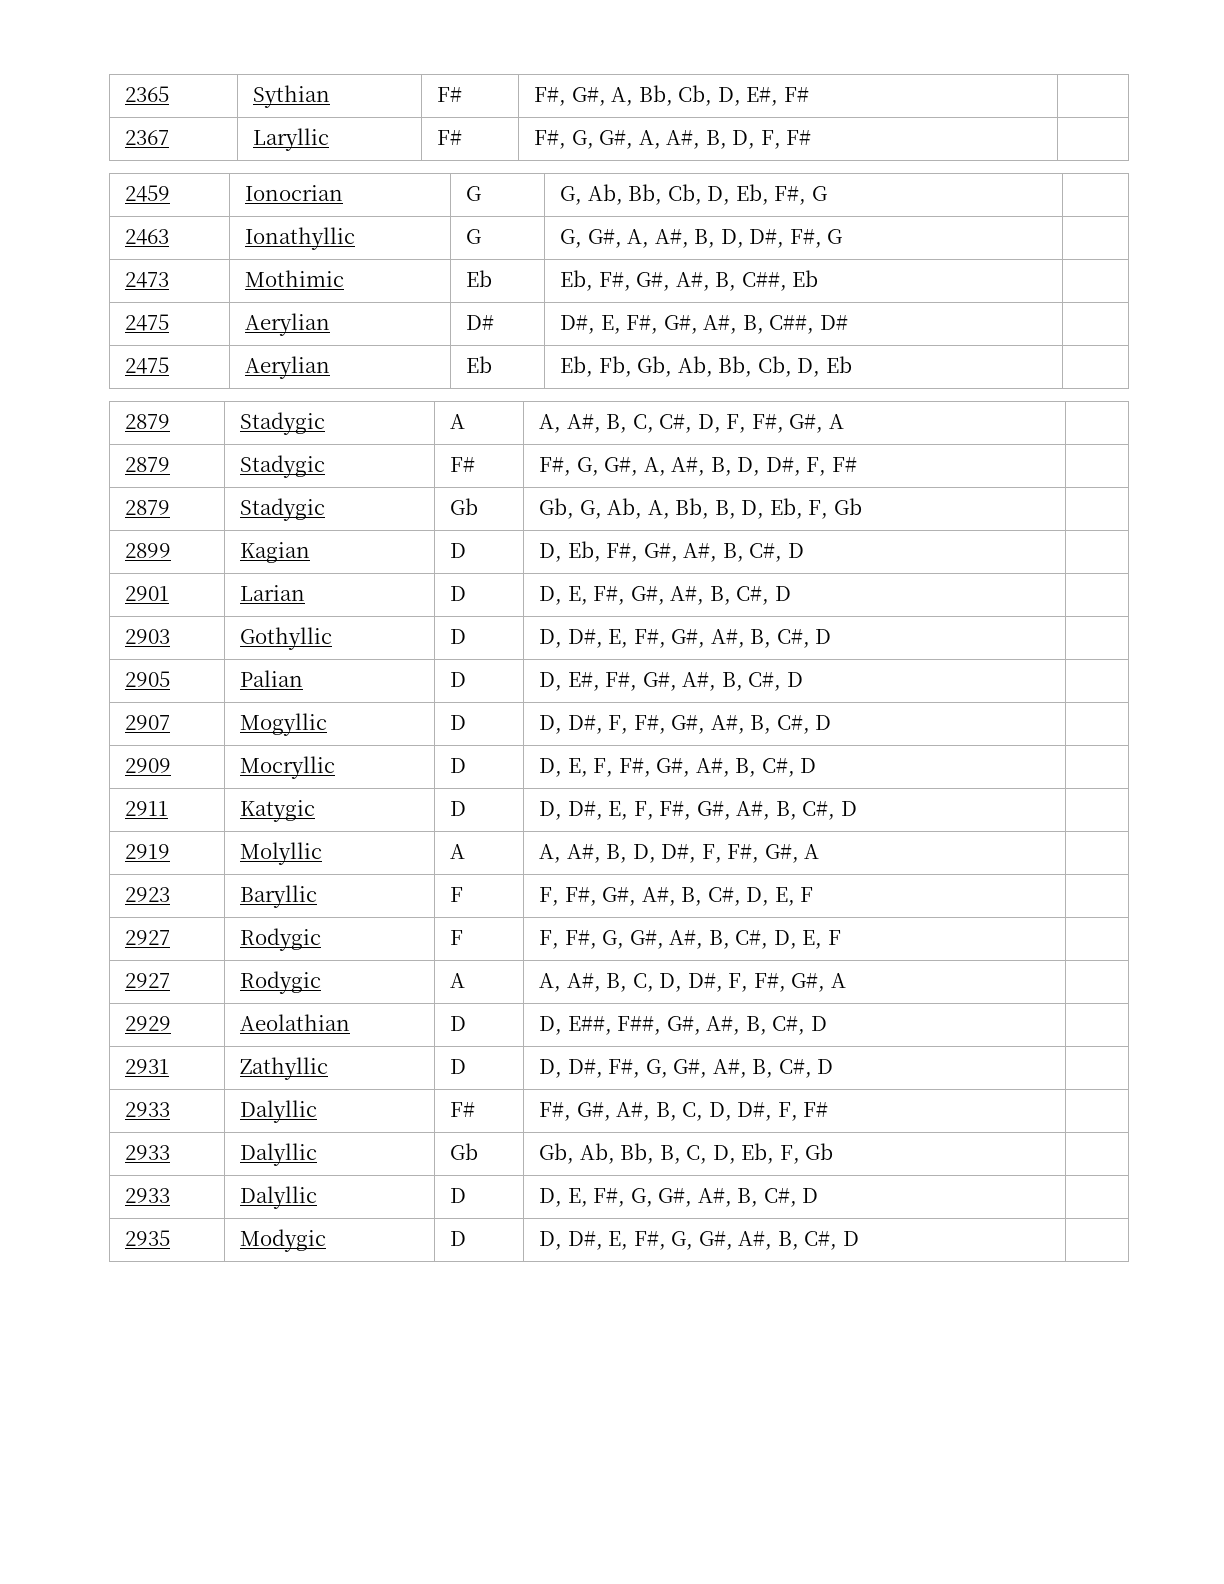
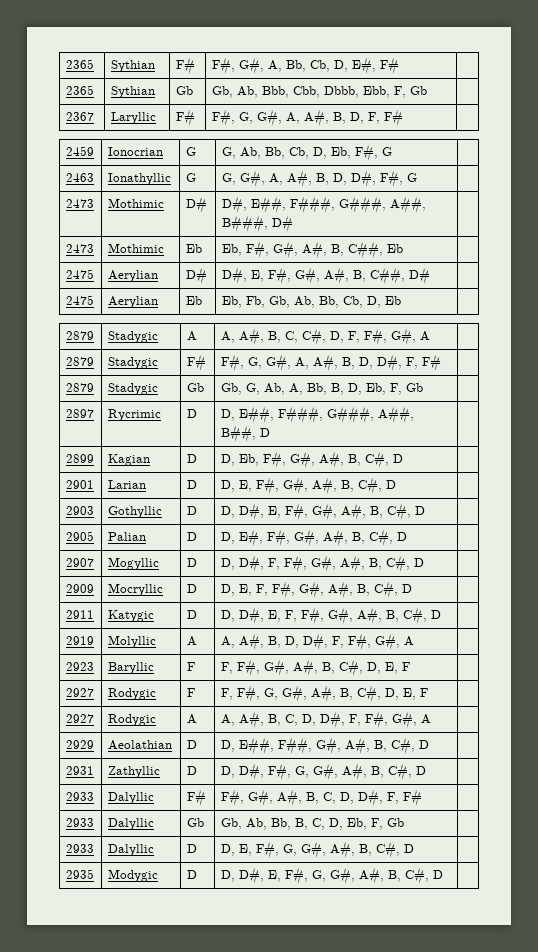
+ 2365 | Sythian | Gb | Gb, Ab, Bbb, Cbb, Dbbb, Ebb, F, Gb |
+ 2473 | Mothimic | D# | D#, E##, F###, G###, A##, B###, D# |
+ 2897 | Rycrimic | D | D, E##, F###, G###, A##, B##, D |

